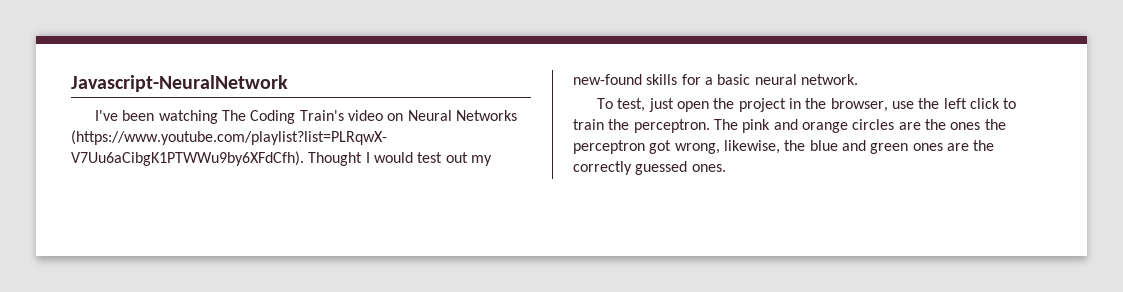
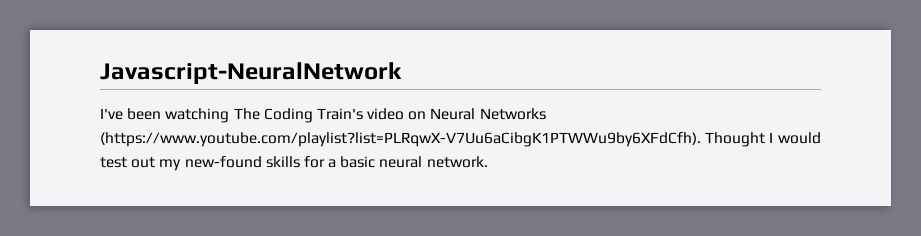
- To test, just open the project in the browser, use the left click to train the perceptron. The pink and orange circles are the ones the perceptron got wrong, likewise, the blue and green ones are the correctly guessed ones.

